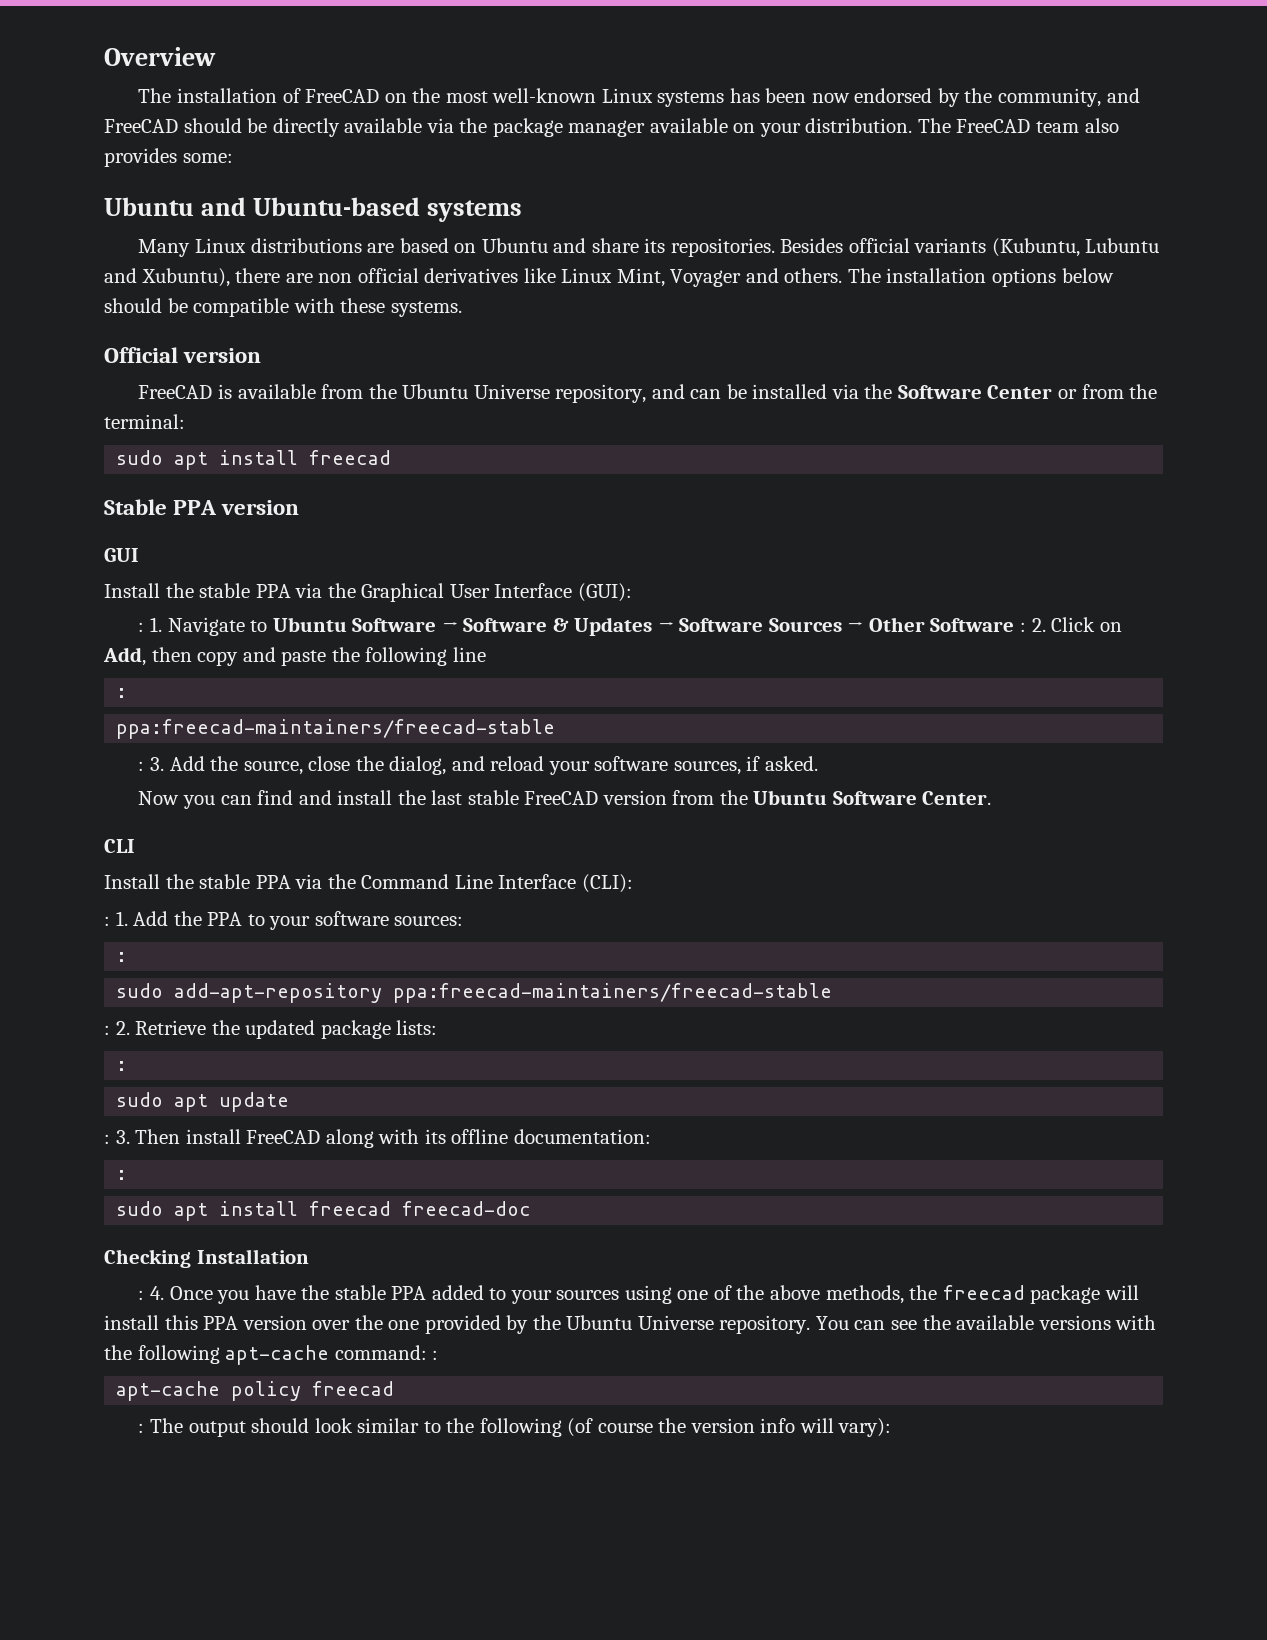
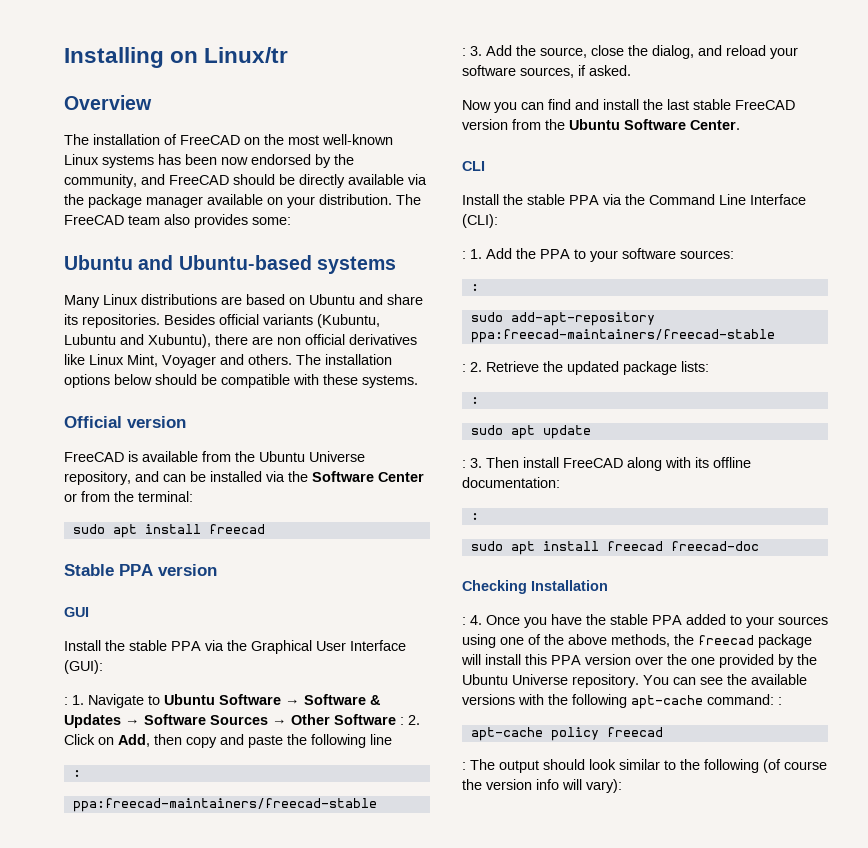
+ Installing on Linux/tr

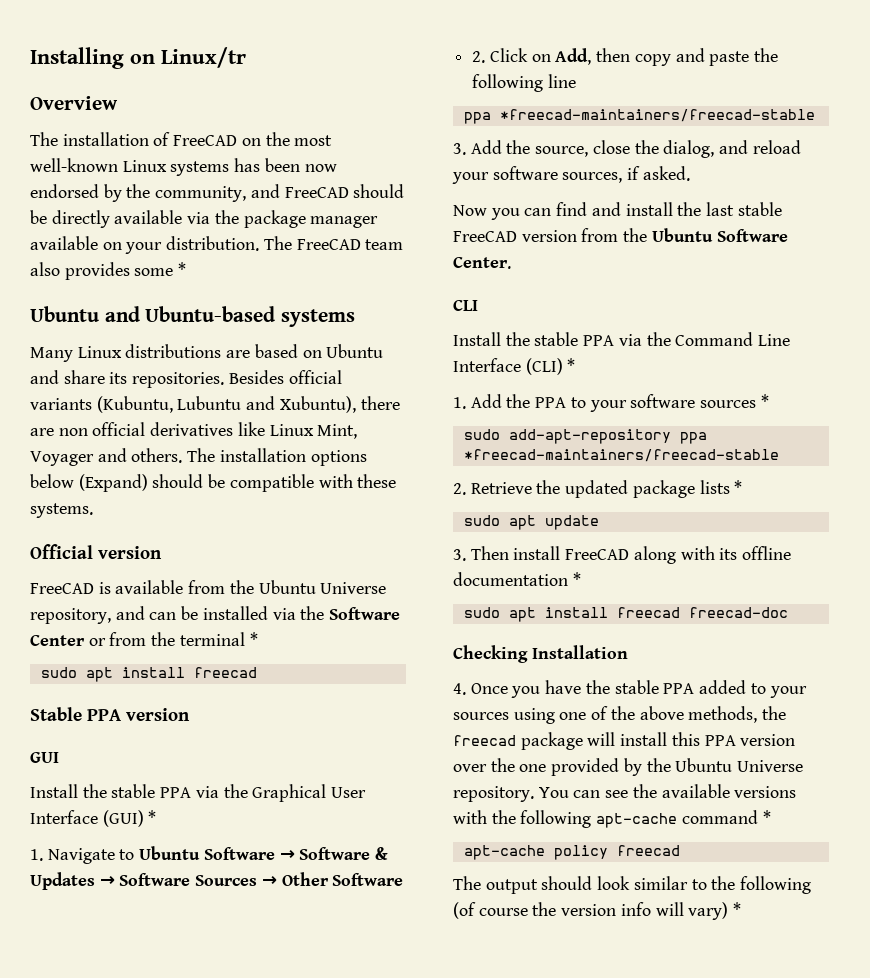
- The FreeCAD team also provides some:
+ The FreeCAD team also provides some *
- The installation options below should be compatible with these systems.
+ The installation options below (Expand) should be compatible with these systems.
- FreeCAD is available from the Ubuntu Universe repository, and can be installed via the Software Center or from the terminal:
+ FreeCAD is available from the Ubuntu Universe repository, and can be installed via the Software Center or from the terminal *
- Install the stable PPA via the Graphical User Interface (GUI):
- : 1. Navigate to Ubuntu Software → Software & Updates → Software Sources → Other Software : 2. Click on Add, then copy and paste the following line
- :
- ppa:freecad-maintainers/freecad-stable
- : 3. Add the source, close the dialog, and reload your software sources, if asked.
+ Install the stable PPA via the Graphical User Interface (GUI) *
+ 1. Navigate to Ubuntu Software → Software & Updates → Software Sources → Other Software
+ 2. Click on Add, then copy and paste the following line
+ ppa *freecad-maintainers/freecad-stable
+ 3. Add the source, close the dialog, and reload your software sources, if asked.
- Install the stable PPA via the Command Line Interface (CLI):
- : 1. Add the PPA to your software sources:
- :
+ Install the stable PPA via the Command Line Interface (CLI) *
+ 1. Add the PPA to your software sources *
- sudo add-apt-repository ppa:freecad-maintainers/freecad-stable
- : 2. Retrieve the updated package lists:
- :
+ sudo add-apt-repository ppa *freecad-maintainers/freecad-stable
+ 2. Retrieve the updated package lists *
- : 3. Then install FreeCAD along with its offline documentation:
- :
+ 3. Then install FreeCAD along with its offline documentation *
- : 4. Once you have the stable PPA added to your sources using one of the above methods, the freecad package will install this PPA version over the one provided by the Ubuntu Universe repository.
+ 4. Once you have the stable PPA added to your sources using one of the above methods, the freecad package will install this PPA version over the one provided by the Ubuntu Universe repository.
- You can see the available versions with the following apt-cache command: :
+ You can see the available versions with the following apt-cache command *
- : The output should look similar to the following (of course the version info will vary):
+ The output should look similar to the following (of course the version info will vary) *

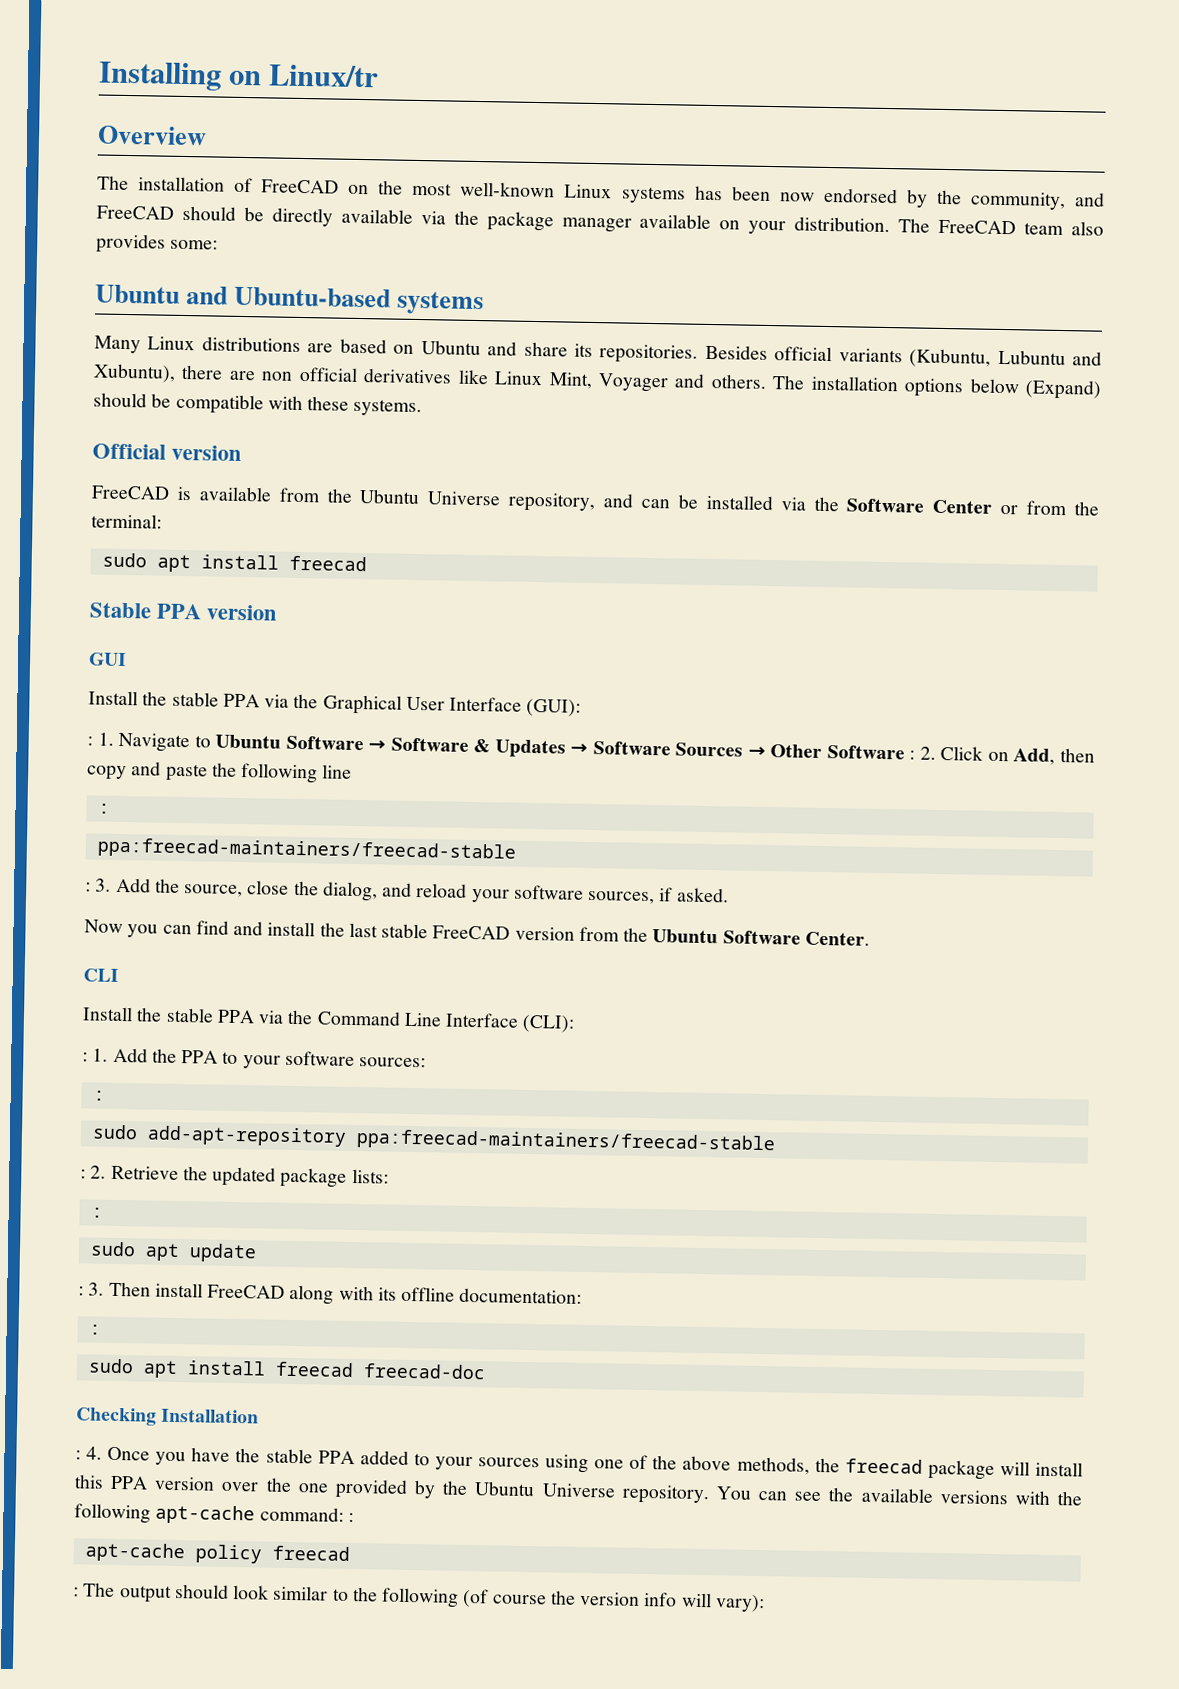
- The FreeCAD team also provides some *
+ The FreeCAD team also provides some:
- FreeCAD is available from the Ubuntu Universe repository, and can be installed via the Software Center or from the terminal *
+ FreeCAD is available from the Ubuntu Universe repository, and can be installed via the Software Center or from the terminal:
- Install the stable PPA via the Graphical User Interface (GUI) *
- 1. Navigate to Ubuntu Software → Software & Updates → Software Sources → Other Software
- 2. Click on Add, then copy and paste the following line
- ppa *freecad-maintainers/freecad-stable
- 3. Add the source, close the dialog, and reload your software sources, if asked.
+ Install the stable PPA via the Graphical User Interface (GUI):
+ : 1. Navigate to Ubuntu Software → Software & Updates → Software Sources → Other Software : 2. Click on Add, then copy and paste the following line
+ :
+ ppa:freecad-maintainers/freecad-stable
+ : 3. Add the source, close the dialog, and reload your software sources, if asked.
- Install the stable PPA via the Command Line Interface (CLI) *
- 1. Add the PPA to your software sources *
+ Install the stable PPA via the Command Line Interface (CLI):
+ : 1. Add the PPA to your software sources:
+ :
- sudo add-apt-repository ppa *freecad-maintainers/freecad-stable
- 2. Retrieve the updated package lists *
+ sudo add-apt-repository ppa:freecad-maintainers/freecad-stable
+ : 2. Retrieve the updated package lists:
+ :
- 3. Then install FreeCAD along with its offline documentation *
+ : 3. Then install FreeCAD along with its offline documentation:
+ :
- 4. Once you have the stable PPA added to your sources using one of the above methods, the freecad package will install this PPA version over the one provided by the Ubuntu Universe repository.
+ : 4. Once you have the stable PPA added to your sources using one of the above methods, the freecad package will install this PPA version over the one provided by the Ubuntu Universe repository.
- You can see the available versions with the following apt-cache command *
+ You can see the available versions with the following apt-cache command: :
- The output should look similar to the following (of course the version info will vary) *
+ : The output should look similar to the following (of course the version info will vary):

